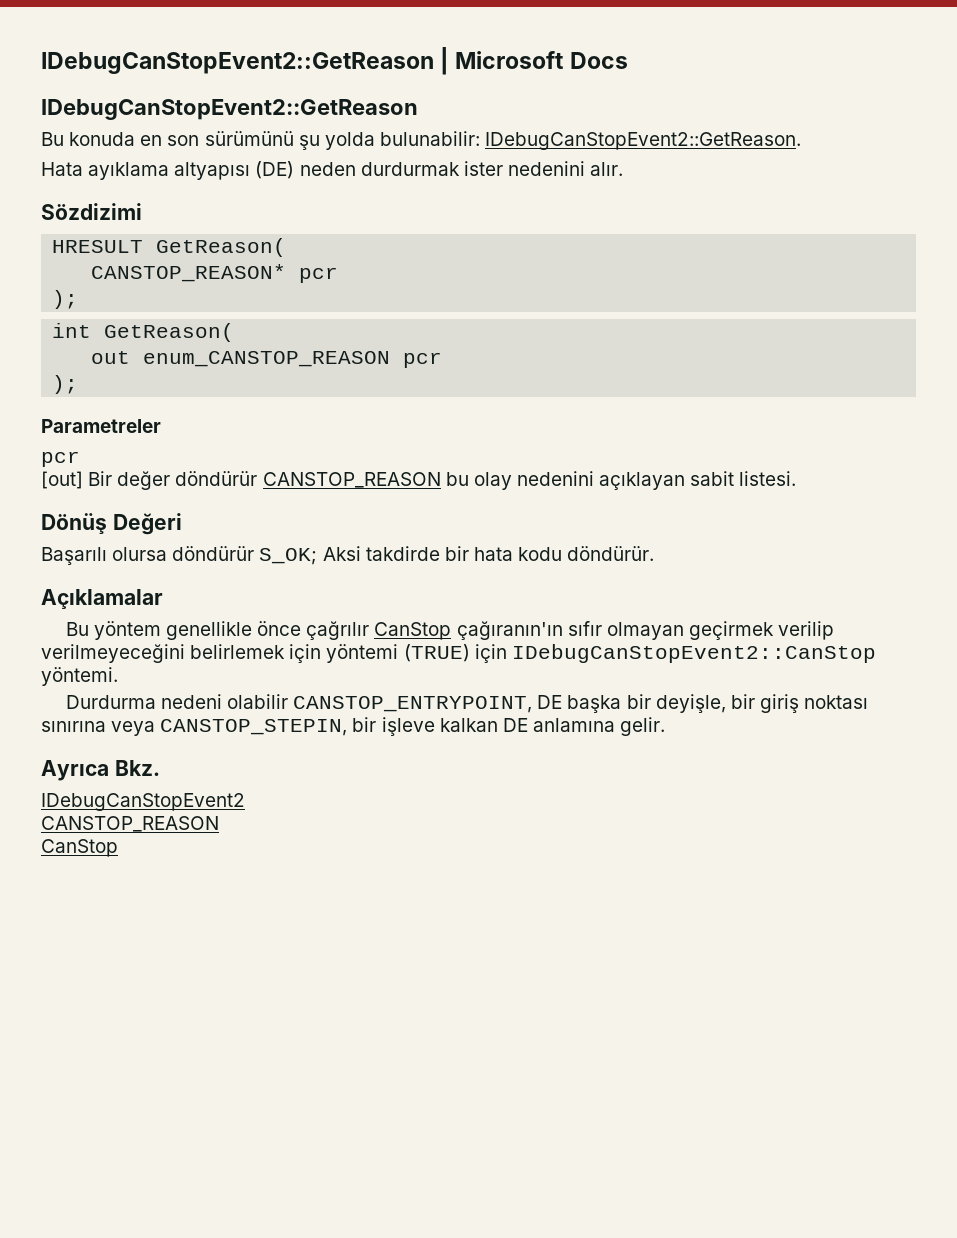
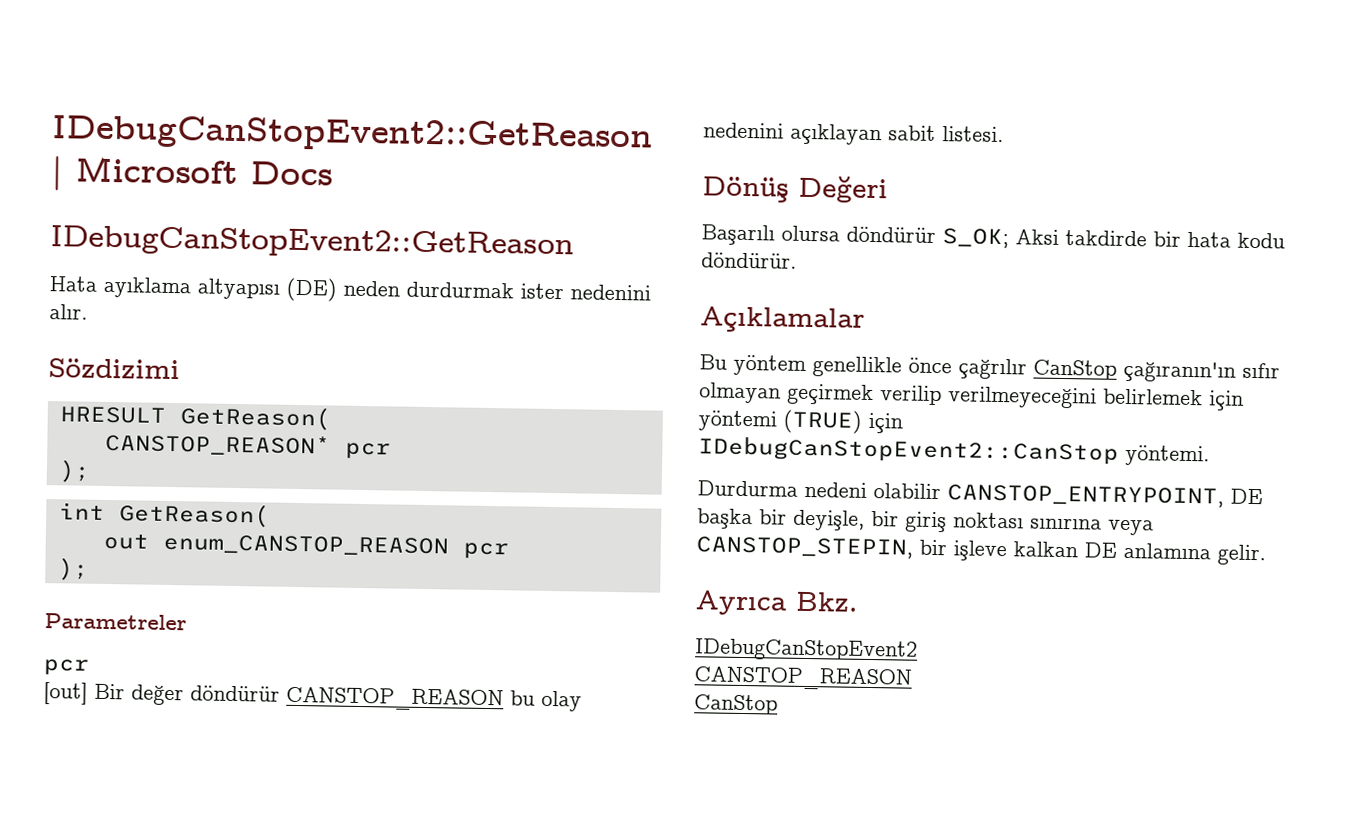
- Bu konuda en son sürümünü şu yolda bulunabilir: IDebugCanStopEvent2::GetReason.

